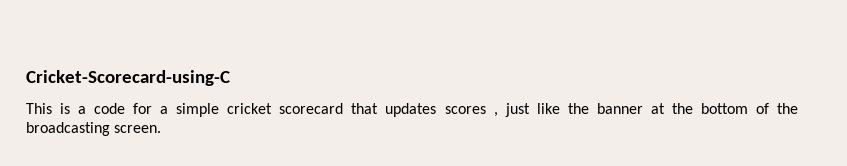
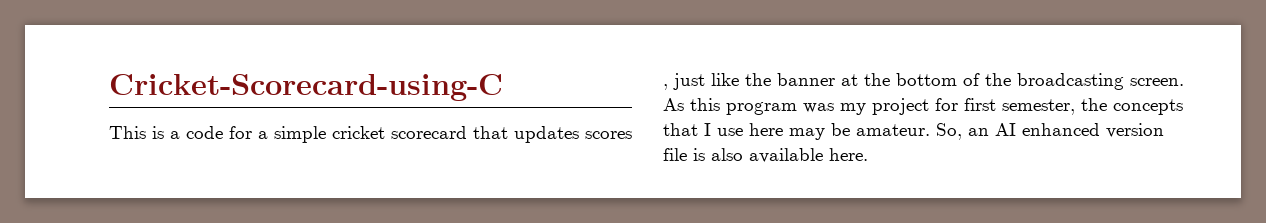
+ As this program was my project for first semester, the concepts that I use here may be amateur. So, an AI enhanced version file is also available here.

